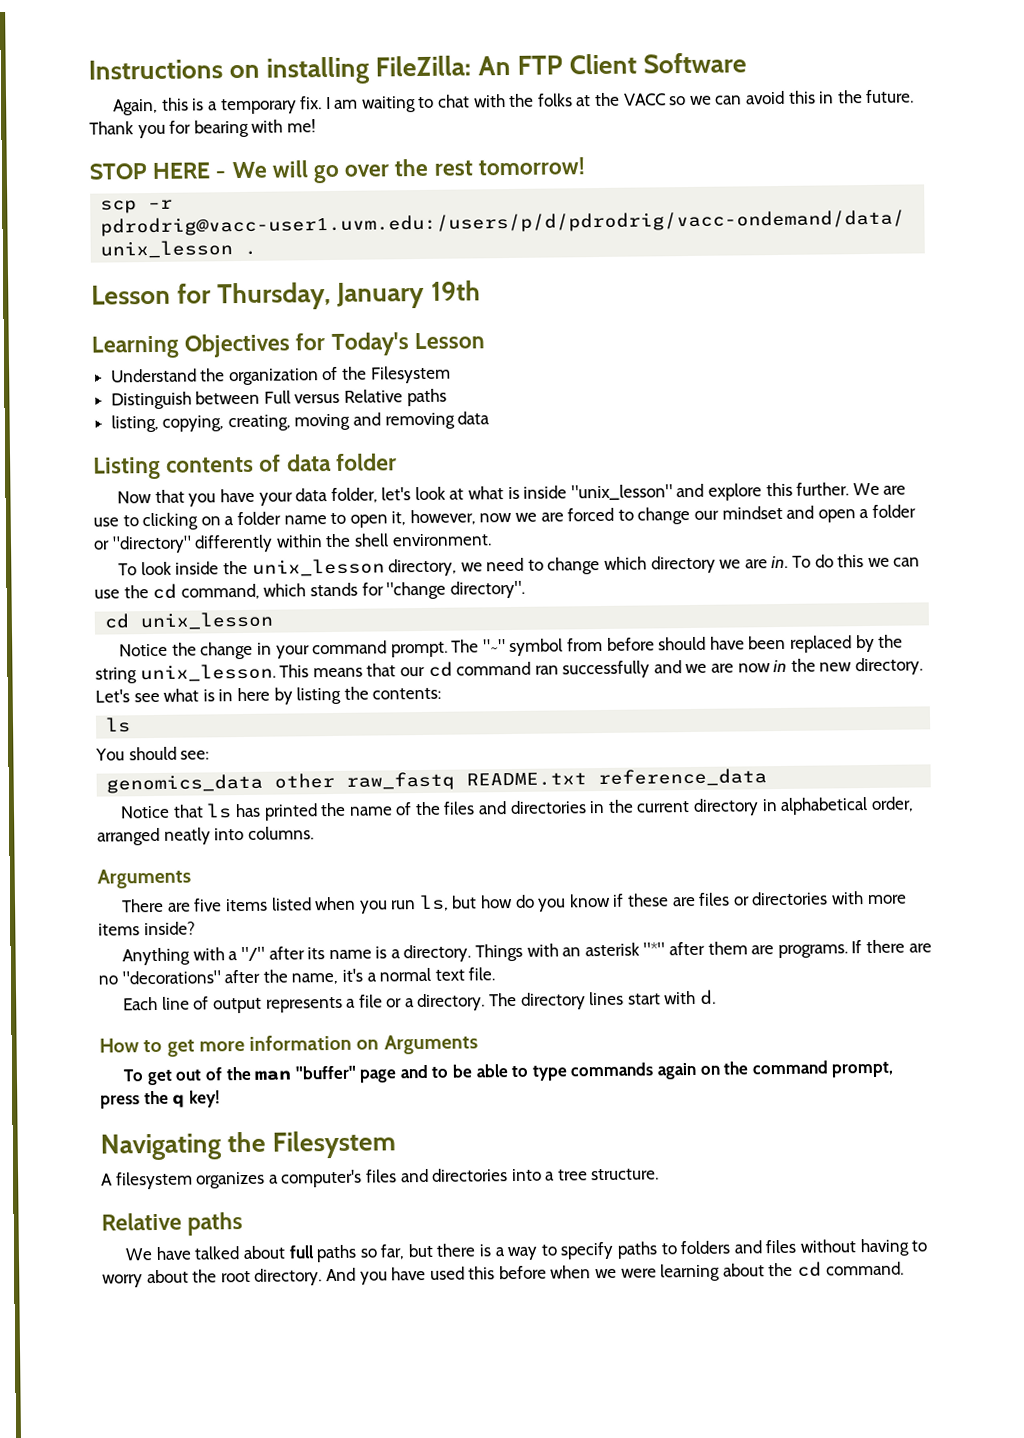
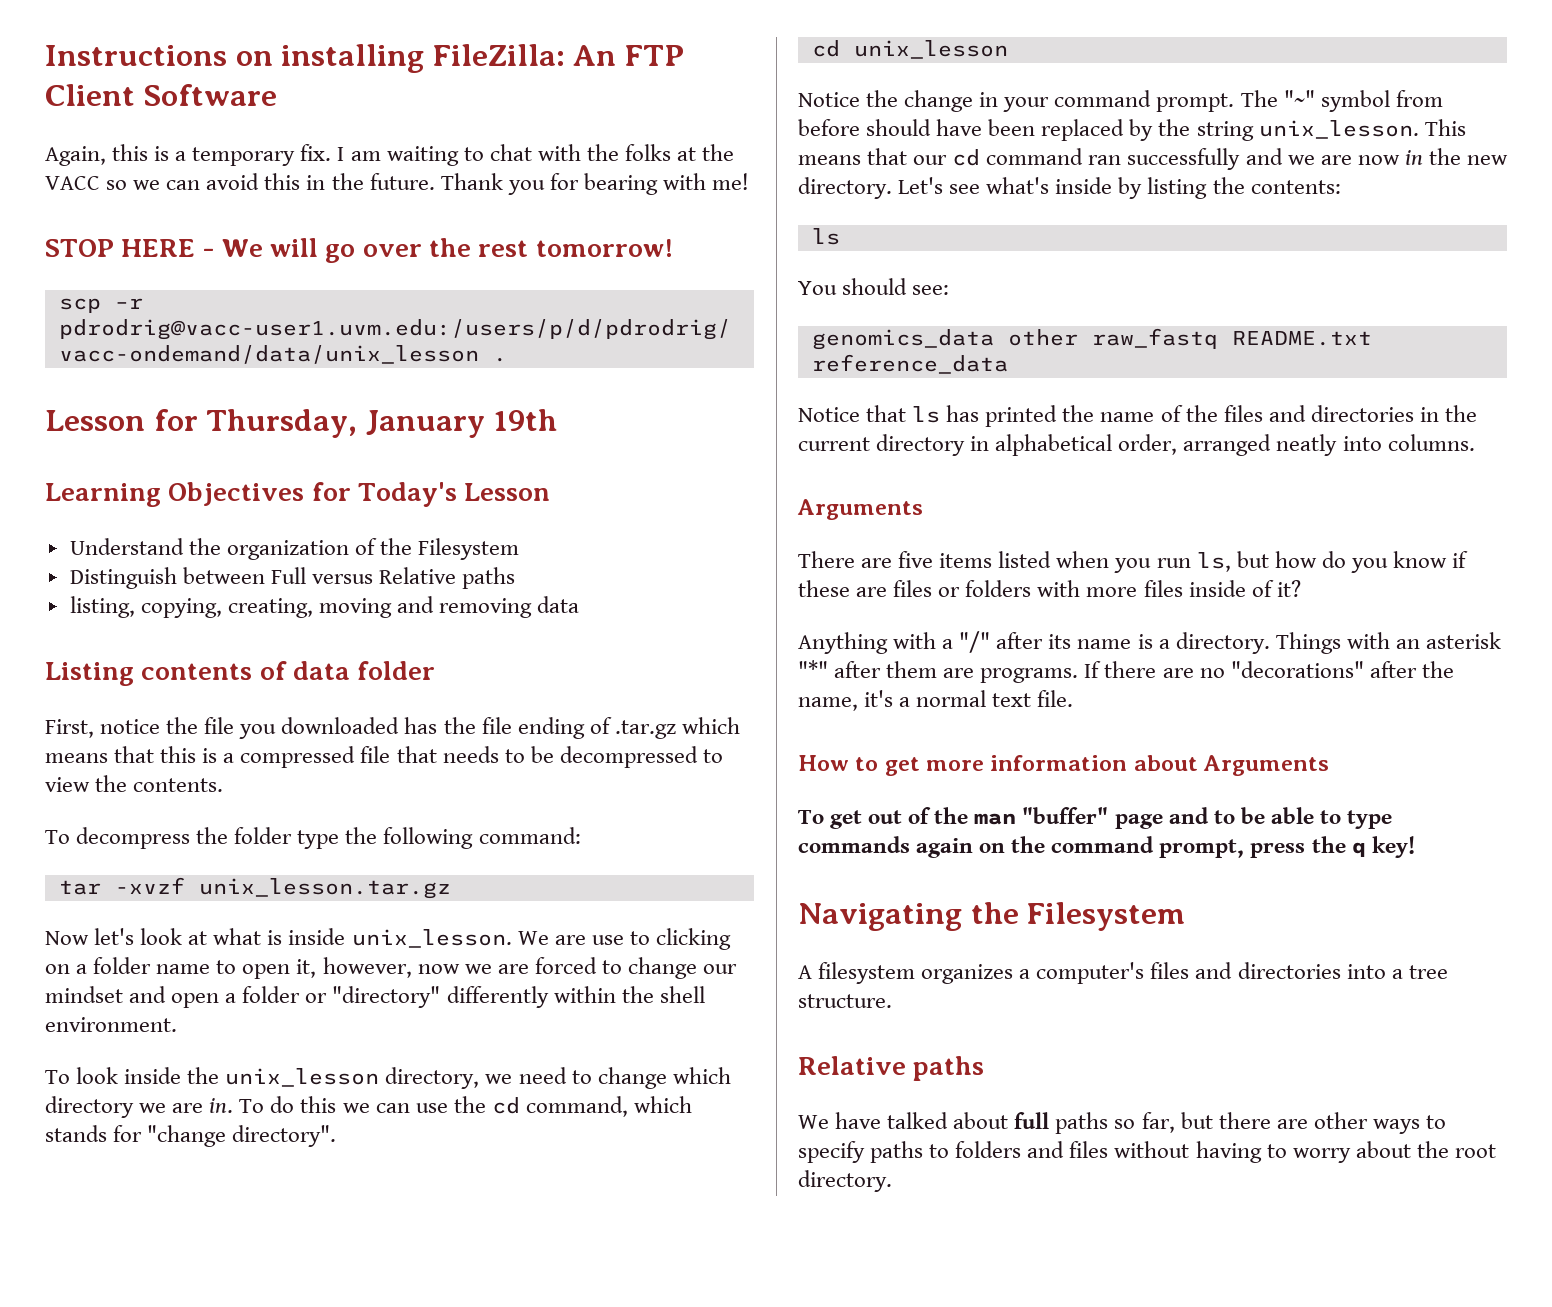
- Now that you have your data folder, let's look at what is inside "unix_lesson" and explore this further.
+ First, notice the file you downloaded has the file ending of .tar.gz which means that this is a compressed file that needs to be decompressed to view the contents.
+ To decompress the folder type the following command:
+ tar -xvzf unix_lesson.tar.gz
+ Now let's look at what is inside unix_lesson.
- Let's see what is in here by listing the contents:
+ Let's see what's inside by listing the contents:
- There are five items listed when you run ls, but how do you know if these are files or directories with more items inside?
+ There are five items listed when you run ls, but how do you know if these are files or folders with more files inside of it?
- Each line of output represents a file or a directory. The directory lines start with d.
- How to get more information on Arguments
+ How to get more information about Arguments
- We have talked about full paths so far, but there is a way to specify paths to folders and files without having to worry about the root directory. And you have used this before when we were learning about the cd command.
+ We have talked about full paths so far, but there are other ways to specify paths to folders and files without having to worry about the root directory.

